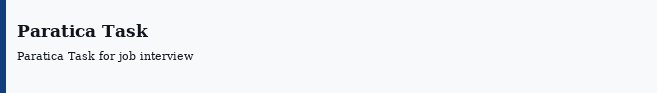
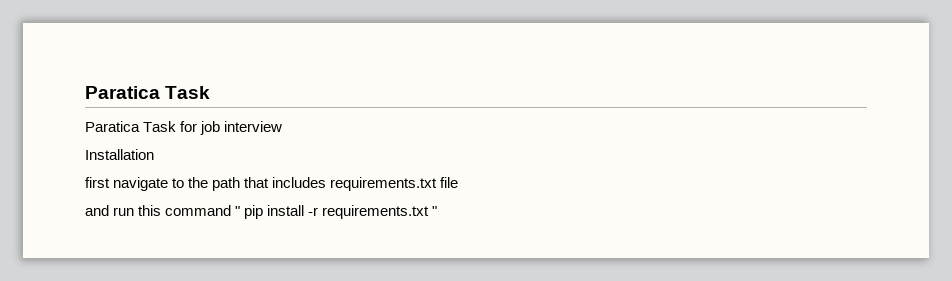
+ Installation
+ first navigate to the path that includes requirements.txt file
+ and run this command " pip install -r requirements.txt "

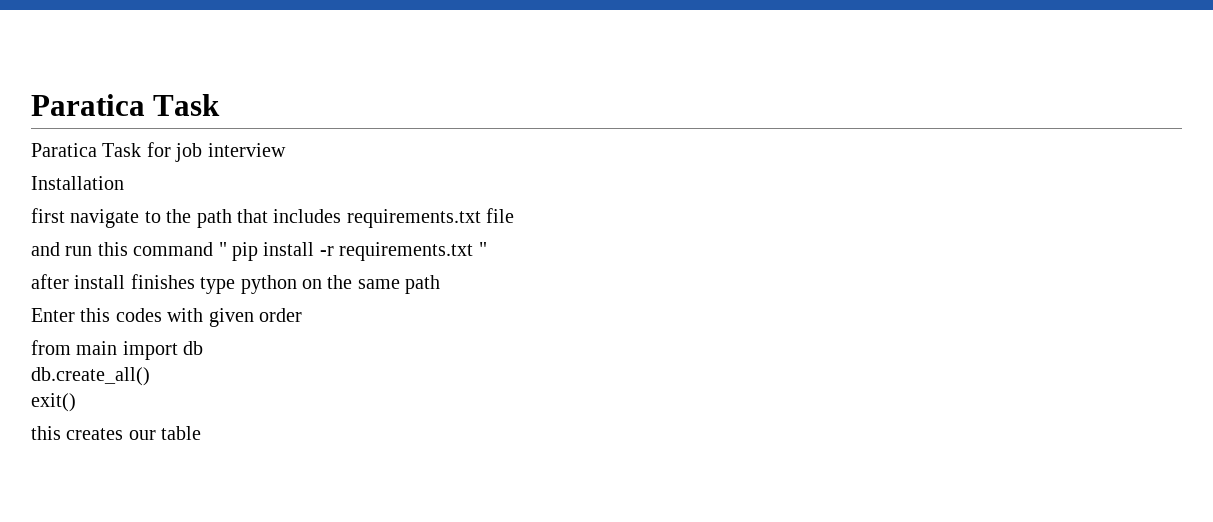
+ after install finishes type python on the same path
+ Enter this codes with given order
+ from main import db
+ db.create_all()
+ exit()
+ this creates our table

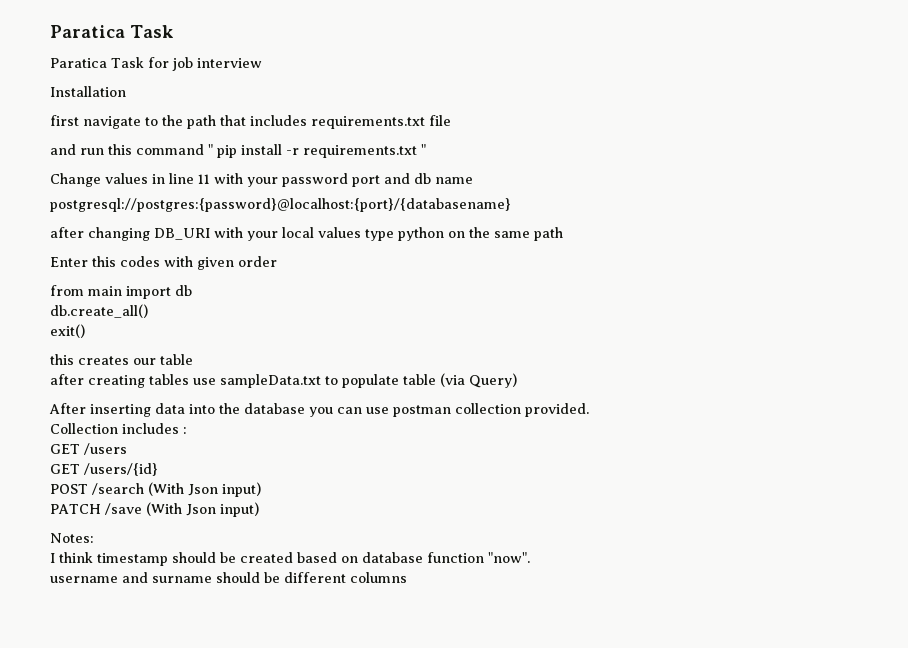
- after install finishes type python on the same path
+ Change values in line 11 with your password port and db name
+ postgresql://postgres:{password}@localhost:{port}/{databasename}
+ after changing DB_URI with your local values type python on the same path
+ after creating tables use sampleData.txt to populate table (via Query)
+ After inserting data into the database you can use postman collection provided.
+ Collection includes :
+ GET /users
+ GET /users/{id}
+ POST /search (With Json input)
+ PATCH /save (With Json input)
+ Notes:
+ I think timestamp should be created based on database function "now".
+ username and surname should be different columns

